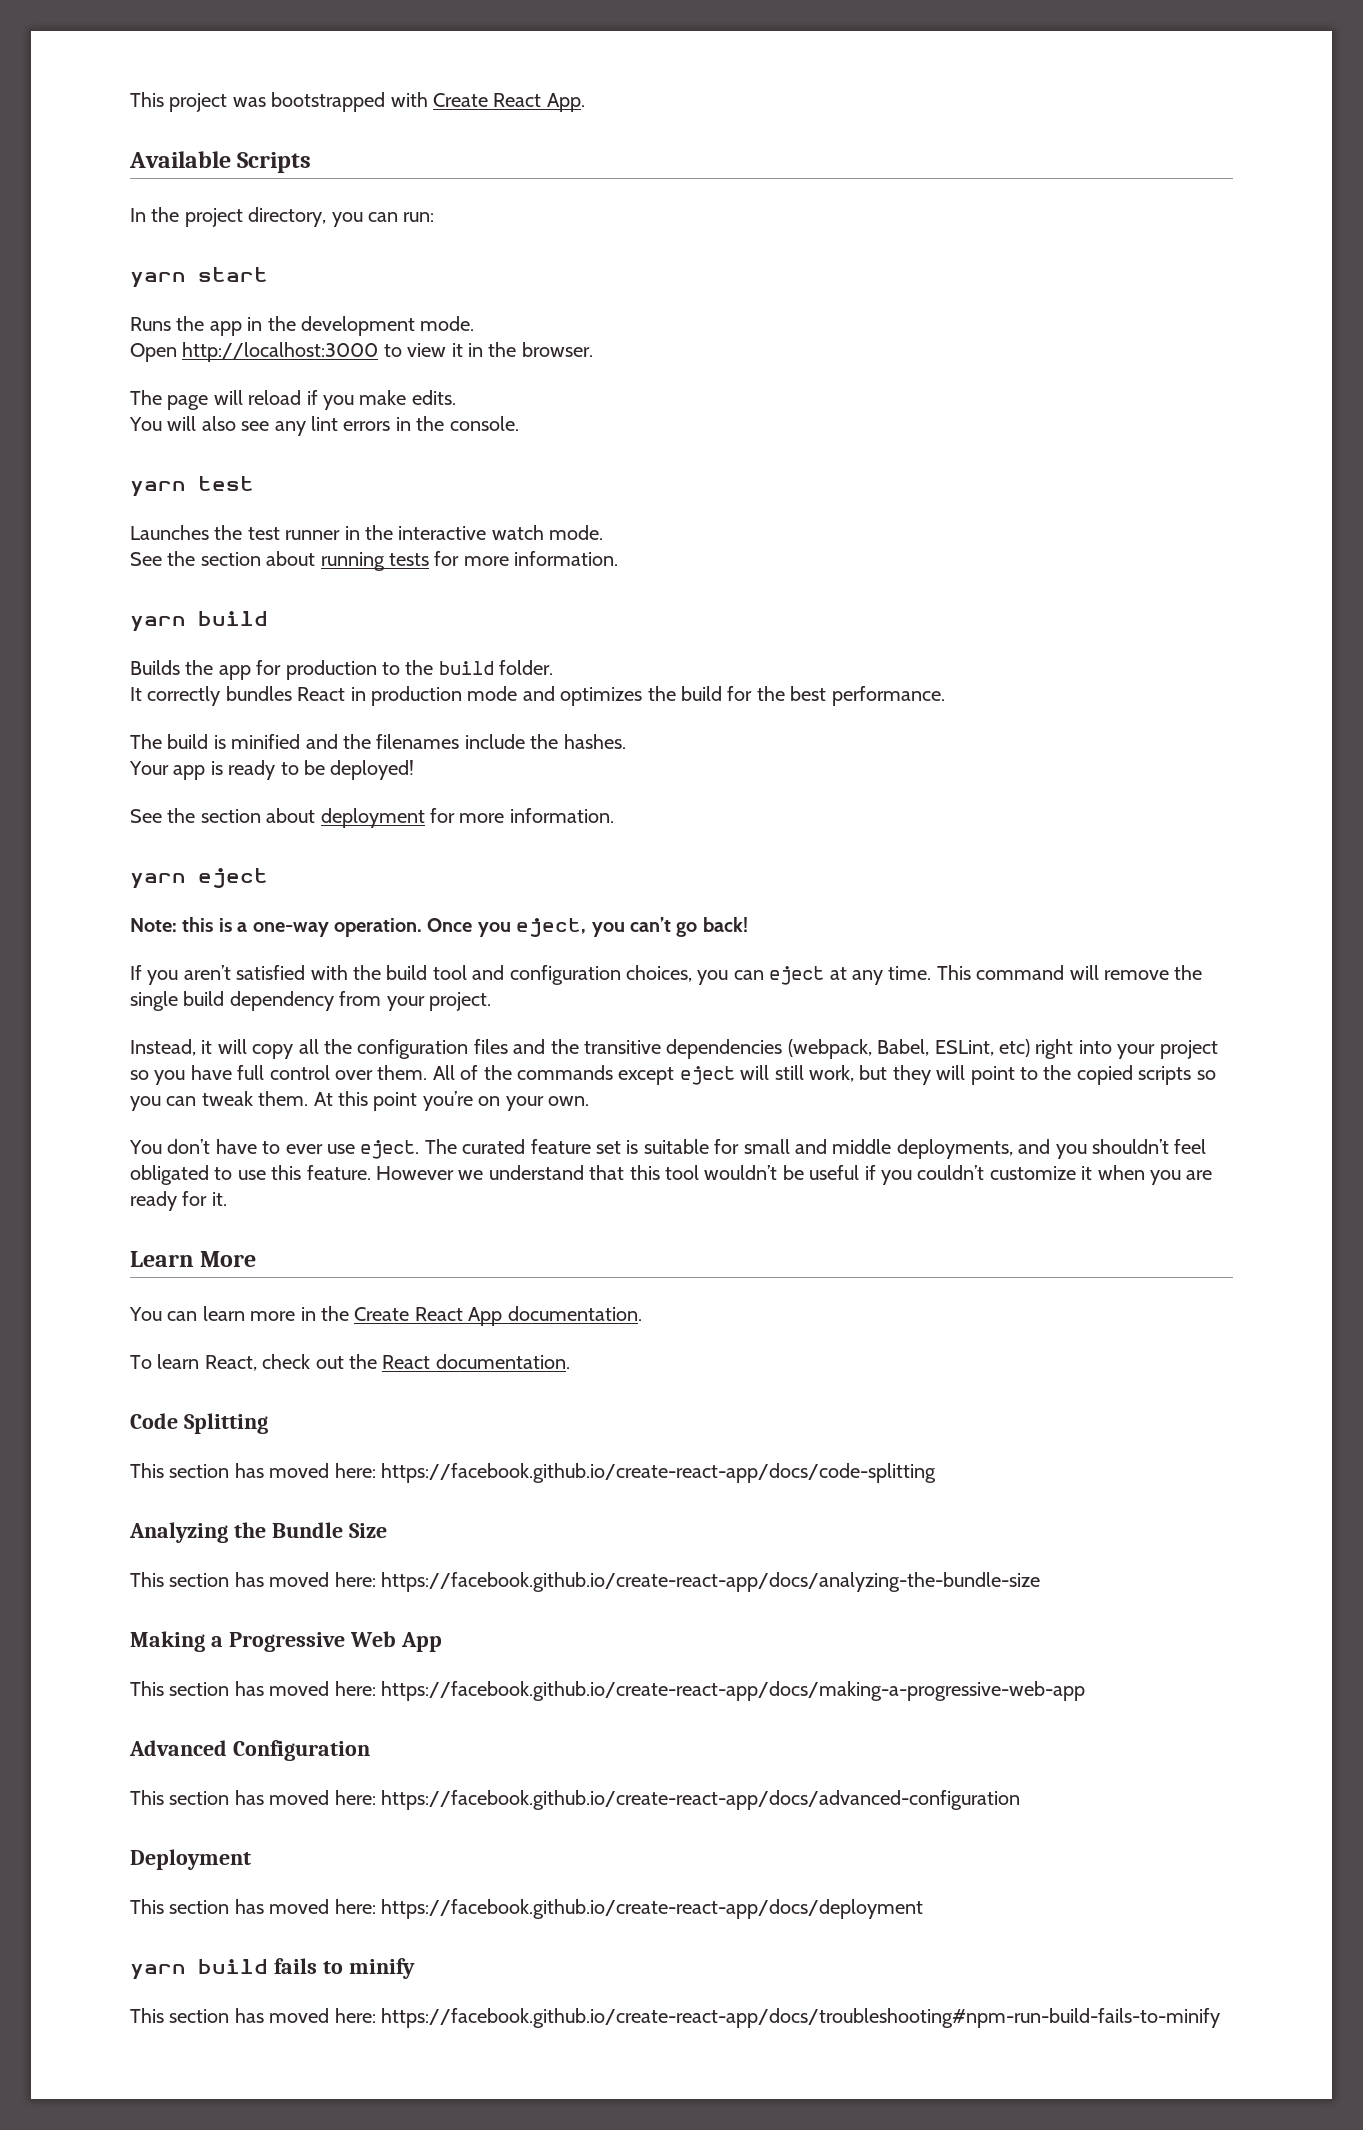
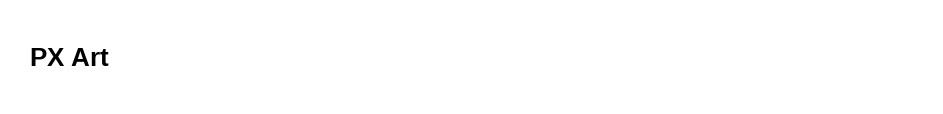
- This project was bootstrapped with Create React App.
- Available Scripts
- In the project directory, you can run:
- yarn start
- Runs the app in the development mode.
- Open http://localhost:3000 to view it in the browser.
- The page will reload if you make edits.
- You will also see any lint errors in the console.
- yarn test
- Launches the test runner in the interactive watch mode.
- See the section about running tests for more information.
- yarn build
- Builds the app for production to the build folder.
- It correctly bundles React in production mode and optimizes the build for the best performance.
- The build is minified and the filenames include the hashes.
- Your app is ready to be deployed!
- See the section about deployment for more information.
- yarn eject
- Note: this is a one-way operation. Once you eject, you can’t go back!
- If you aren’t satisfied with the build tool and configuration choices, you can eject at any time. This command will remove the single build dependency from your project.
- Instead, it will copy all the configuration files and the transitive dependencies (webpack, Babel, ESLint, etc) right into your project so you have full control over them. All of the commands except eject will still work, but they will point to the copied scripts so you can tweak them. At this point you’re on your own.
- You don’t have to ever use eject. The curated feature set is suitable for small and middle deployments, and you shouldn’t feel obligated to use this feature. However we understand that this tool wouldn’t be useful if you couldn’t customize it when you are ready for it.
- Learn More
- You can learn more in the Create React App documentation.
- To learn React, check out the React documentation.
- Code Splitting
- This section has moved here: https://facebook.github.io/create-react-app/docs/code-splitting
- Analyzing the Bundle Size
- This section has moved here: https://facebook.github.io/create-react-app/docs/analyzing-the-bundle-size
- Making a Progressive Web App
- This section has moved here: https://facebook.github.io/create-react-app/docs/making-a-progressive-web-app
- Advanced Configuration
- This section has moved here: https://facebook.github.io/create-react-app/docs/advanced-configuration
- Deployment
- This section has moved here: https://facebook.github.io/create-react-app/docs/deployment
- yarn build fails to minify
- This section has moved here: https://facebook.github.io/create-react-app/docs/troubleshooting#npm-run-build-fails-to-minify
+ PX Art

